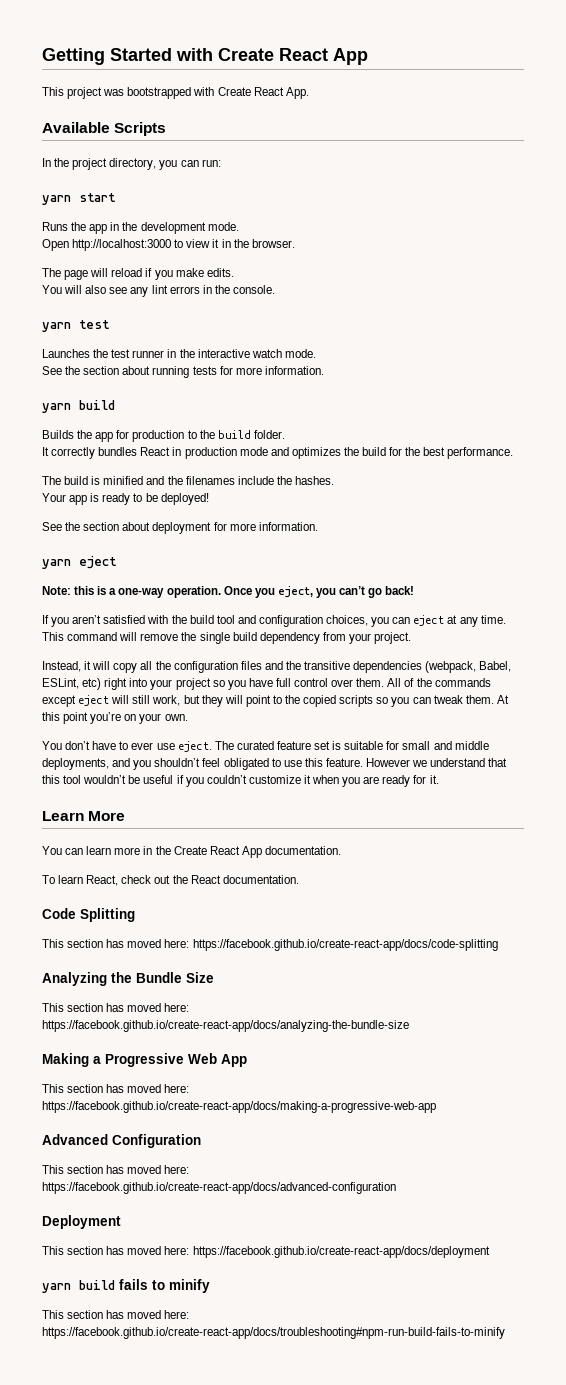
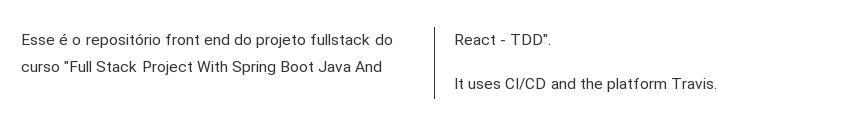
- Getting Started with Create React App
- This project was bootstrapped with Create React App.
- Available Scripts
- In the project directory, you can run:
- yarn start
- Runs the app in the development mode.
- Open http://localhost:3000 to view it in the browser.
- The page will reload if you make edits.
- You will also see any lint errors in the console.
- yarn test
- Launches the test runner in the interactive watch mode.
- See the section about running tests for more information.
- yarn build
- Builds the app for production to the build folder.
- It correctly bundles React in production mode and optimizes the build for the best performance.
- The build is minified and the filenames include the hashes.
- Your app is ready to be deployed!
- See the section about deployment for more information.
- yarn eject
- Note: this is a one-way operation. Once you eject, you can’t go back!
- If you aren’t satisfied with the build tool and configuration choices, you can eject at any time. This command will remove the single build dependency from your project.
- Instead, it will copy all the configuration files and the transitive dependencies (webpack, Babel, ESLint, etc) right into your project so you have full control over them. All of the commands except eject will still work, but they will point to the copied scripts so you can tweak them. At this point you’re on your own.
- You don’t have to ever use eject. The curated feature set is suitable for small and middle deployments, and you shouldn’t feel obligated to use this feature. However we understand that this tool wouldn’t be useful if you couldn’t customize it when you are ready for it.
- Learn More
- You can learn more in the Create React App documentation.
- To learn React, check out the React documentation.
- Code Splitting
- This section has moved here: https://facebook.github.io/create-react-app/docs/code-splitting
- Analyzing the Bundle Size
- This section has moved here: https://facebook.github.io/create-react-app/docs/analyzing-the-bundle-size
- Making a Progressive Web App
- This section has moved here: https://facebook.github.io/create-react-app/docs/making-a-progressive-web-app
- Advanced Configuration
- This section has moved here: https://facebook.github.io/create-react-app/docs/advanced-configuration
- Deployment
- This section has moved here: https://facebook.github.io/create-react-app/docs/deployment
- yarn build fails to minify
- This section has moved here: https://facebook.github.io/create-react-app/docs/troubleshooting#npm-run-build-fails-to-minify
+ Esse é o repositório front end do projeto fullstack do curso "Full Stack Project With Spring Boot Java And React - TDD".
+ It uses CI/CD and the platform Travis.

